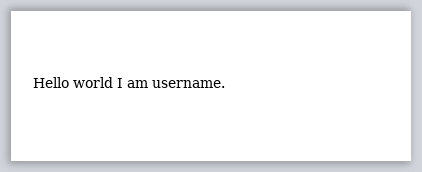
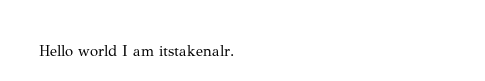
- Hello world I am username.
+ Hello world I am itstakenalr.

